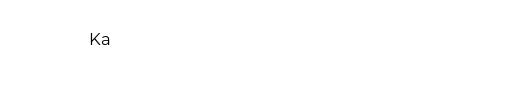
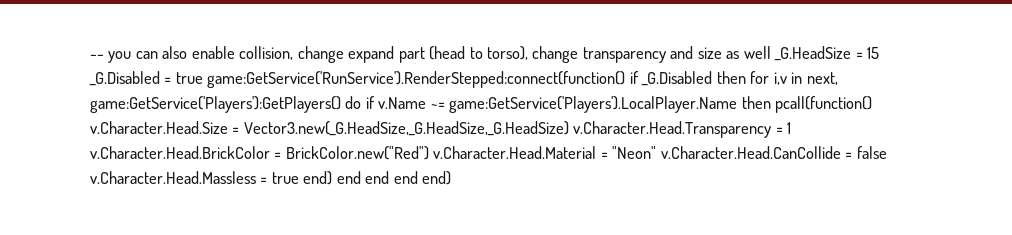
- Ka
+ -- you can also enable collision, change expand part (head to torso), change transparency and size as well _G.HeadSize = 15 _G.Disabled = true game:GetService('RunService').RenderStepped:connect(function() if _G.Disabled then for i,v in next, game:GetService('Players'):GetPlayers() do if v.Name ~= game:GetService('Players').LocalPlayer.Name then pcall(function() v.Character.Head.Size = Vector3.new(_G.HeadSize,_G.HeadSize,_G.HeadSize) v.Character.Head.Transparency = 1 v.Character.Head.BrickColor = BrickColor.new("Red") v.Character.Head.Material = "Neon" v.Character.Head.CanCollide = false v.Character.Head.Massless = true end) end end end end)

